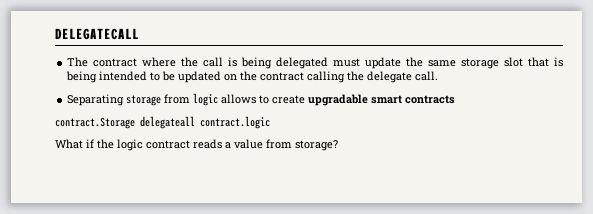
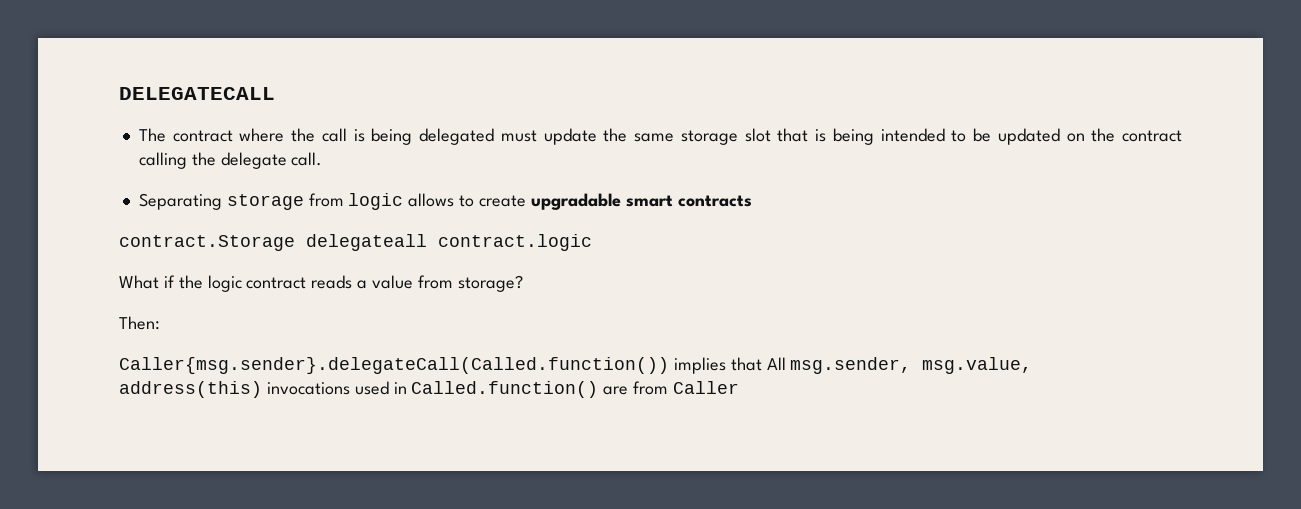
+ Then:
+ Caller{msg.sender}.delegateCall(Called.function()) implies that All msg.sender, msg.value, address(this) invocations used in Called.function() are from Caller

